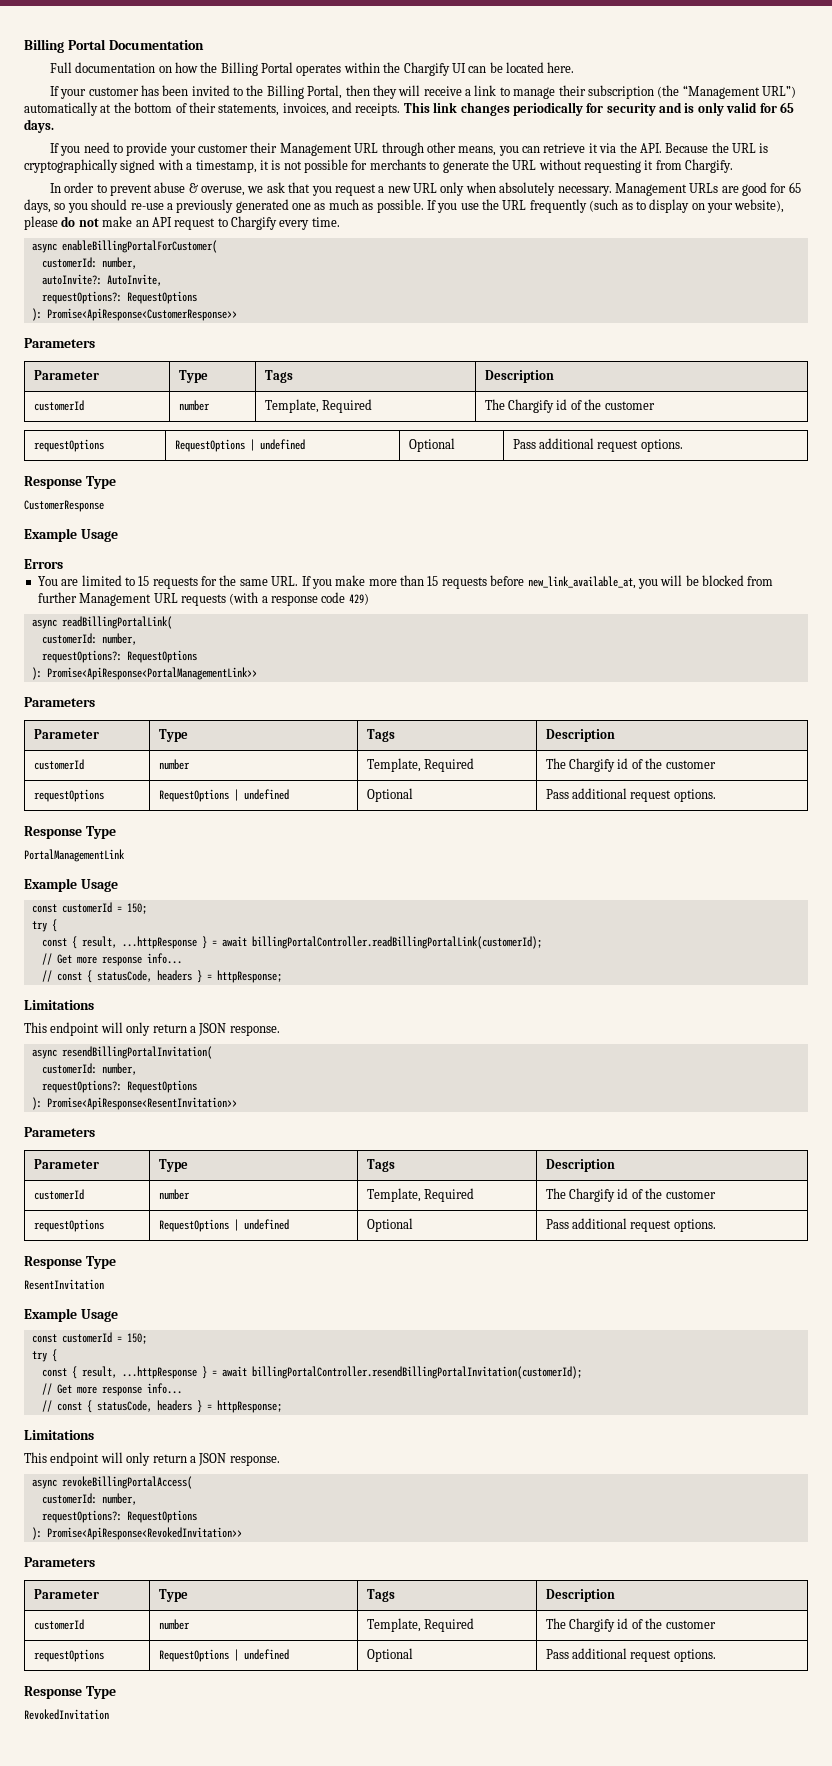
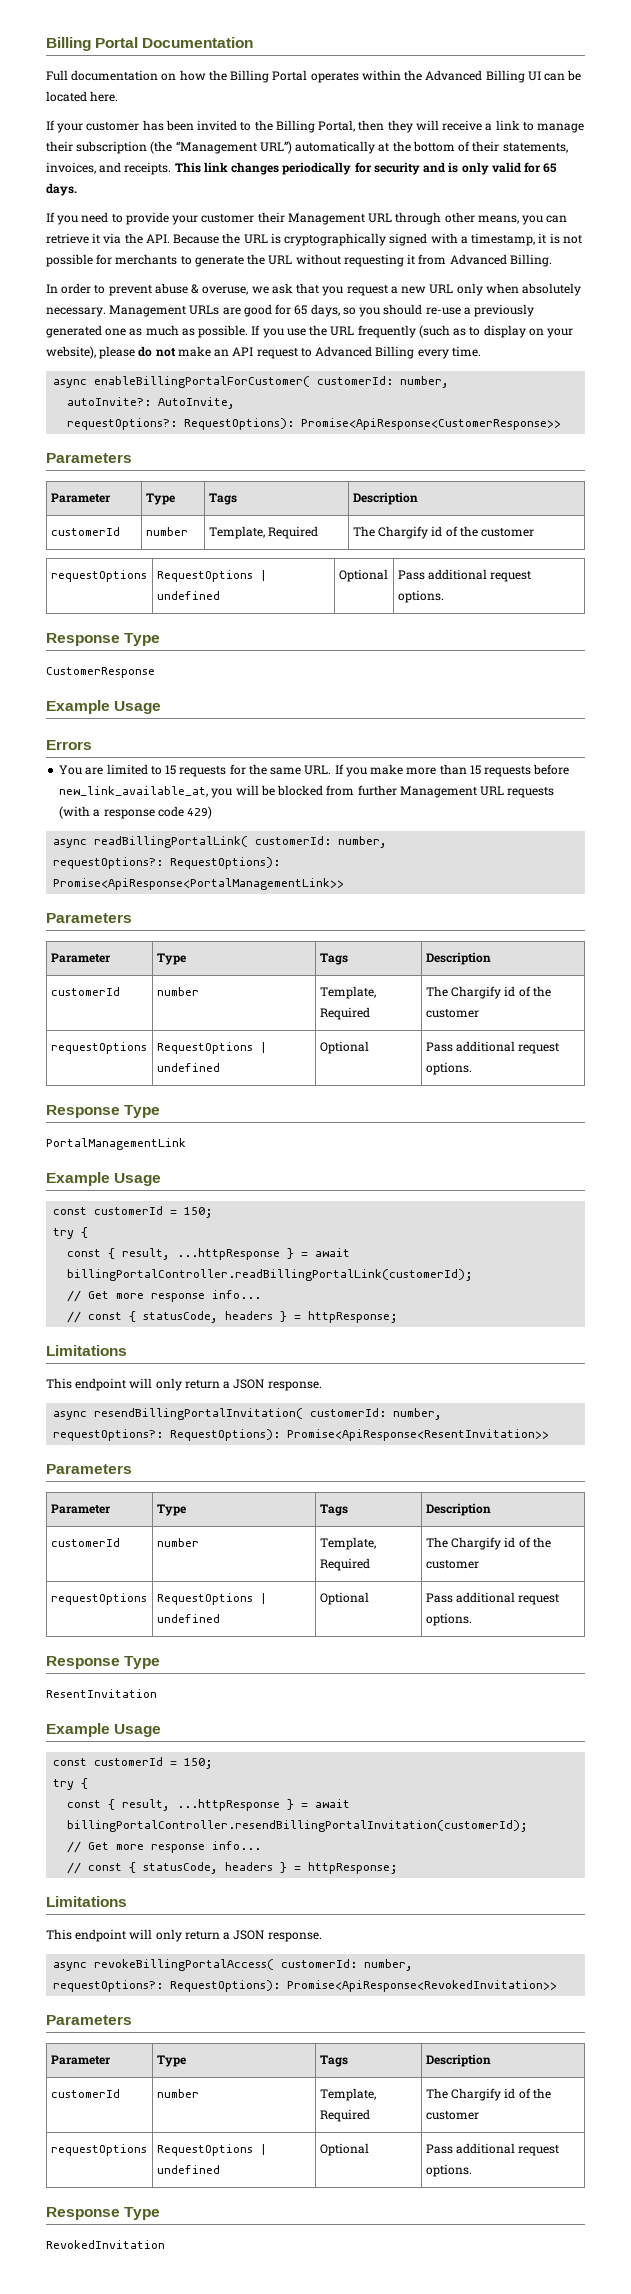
- Full documentation on how the Billing Portal operates within the Chargify UI can be located here.
+ Full documentation on how the Billing Portal operates within the Advanced Billing UI can be located here.
- If you need to provide your customer their Management URL through other means, you can retrieve it via the API. Because the URL is cryptographically signed with a timestamp, it is not possible for merchants to generate the URL without requesting it from Chargify.
+ If you need to provide your customer their Management URL through other means, you can retrieve it via the API. Because the URL is cryptographically signed with a timestamp, it is not possible for merchants to generate the URL without requesting it from Advanced Billing.
- If you use the URL frequently (such as to display on your website), please do not make an API request to Chargify every time.
+ If you use the URL frequently (such as to display on your website), please do not make an API request to Advanced Billing every time.
- async enableBillingPortalForCustomer(
- customerId: number,
+ async enableBillingPortalForCustomer( customerId: number,
  autoInvite?: AutoInvite,
- requestOptions?: RequestOptions
- ): Promise<ApiResponse<CustomerResponse>>
+ requestOptions?: RequestOptions): Promise<ApiResponse<CustomerResponse>>
- async readBillingPortalLink(
- customerId: number,
- requestOptions?: RequestOptions
- ): Promise<ApiResponse<PortalManagementLink>>
+ async readBillingPortalLink( customerId: number,
+ requestOptions?: RequestOptions): Promise<ApiResponse<PortalManagementLink>>
- async resendBillingPortalInvitation(
- customerId: number,
- requestOptions?: RequestOptions
- ): Promise<ApiResponse<ResentInvitation>>
+ async resendBillingPortalInvitation( customerId: number,
+ requestOptions?: RequestOptions): Promise<ApiResponse<ResentInvitation>>
- async revokeBillingPortalAccess(
- customerId: number,
- requestOptions?: RequestOptions
- ): Promise<ApiResponse<RevokedInvitation>>
+ async revokeBillingPortalAccess( customerId: number,
+ requestOptions?: RequestOptions): Promise<ApiResponse<RevokedInvitation>>

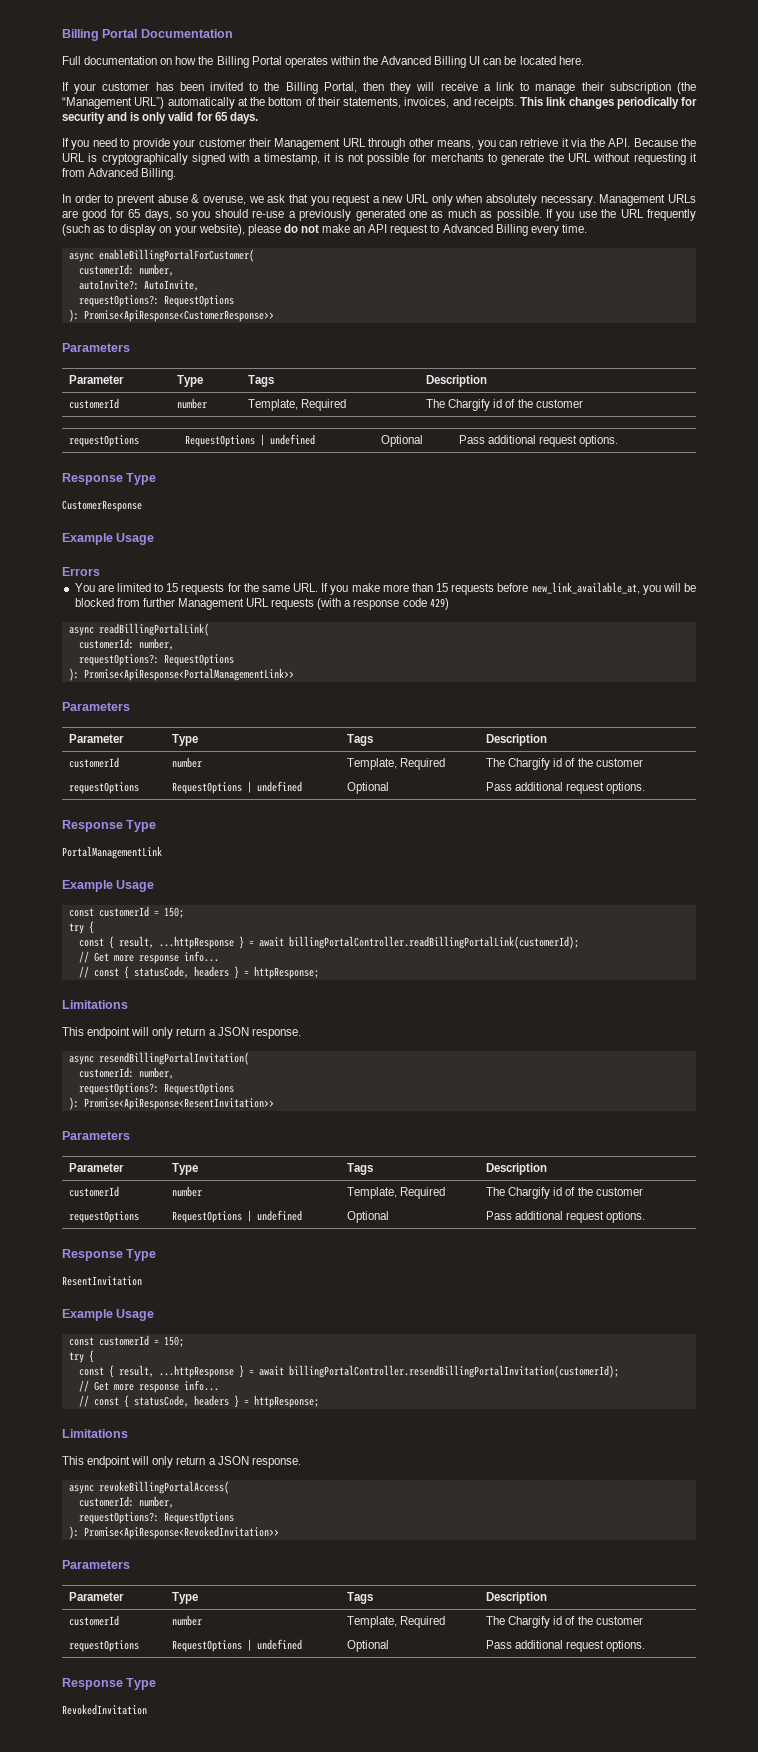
- async enableBillingPortalForCustomer( customerId: number,
+ async enableBillingPortalForCustomer(
+ customerId: number,
  autoInvite?: AutoInvite,
- requestOptions?: RequestOptions): Promise<ApiResponse<CustomerResponse>>
+ requestOptions?: RequestOptions
+ ): Promise<ApiResponse<CustomerResponse>>
- async readBillingPortalLink( customerId: number,
- requestOptions?: RequestOptions): Promise<ApiResponse<PortalManagementLink>>
+ async readBillingPortalLink(
+ customerId: number,
+ requestOptions?: RequestOptions
+ ): Promise<ApiResponse<PortalManagementLink>>
- async resendBillingPortalInvitation( customerId: number,
- requestOptions?: RequestOptions): Promise<ApiResponse<ResentInvitation>>
+ async resendBillingPortalInvitation(
+ customerId: number,
+ requestOptions?: RequestOptions
+ ): Promise<ApiResponse<ResentInvitation>>
- async revokeBillingPortalAccess( customerId: number,
- requestOptions?: RequestOptions): Promise<ApiResponse<RevokedInvitation>>
+ async revokeBillingPortalAccess(
+ customerId: number,
+ requestOptions?: RequestOptions
+ ): Promise<ApiResponse<RevokedInvitation>>

